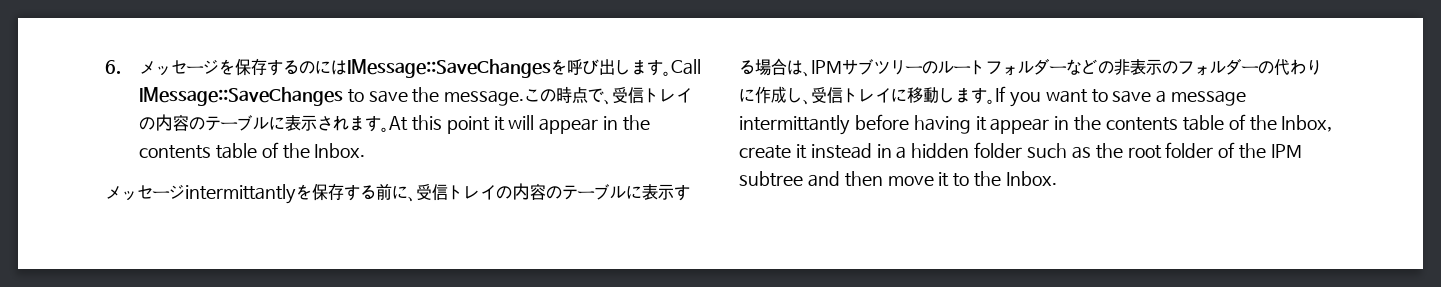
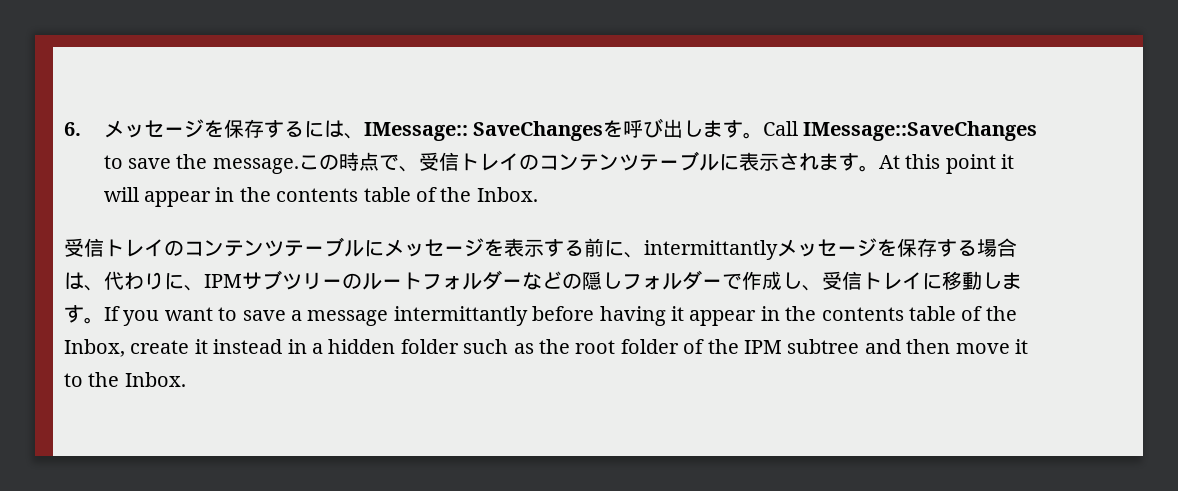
- 6.メッセージを保存するのにはIMessage::SaveChangesを呼び出します。
+ 6.メッセージを保存するには、IMessage:: SaveChangesを呼び出します。
- この時点で、受信トレイの内容のテーブルに表示されます。
+ この時点で、受信トレイのコンテンツテーブルに表示されます。
- メッセージintermittantlyを保存する前に、受信トレイの内容のテーブルに表示する場合は、IPMサブツリーのルートフォルダーなどの非表示のフォルダーの代わりに作成し、受信トレイに移動します。
+ 受信トレイのコンテンツテーブルにメッセージを表示する前に、intermittantlyメッセージを保存する場合は、代わりに、IPMサブツリーのルートフォルダーなどの隠しフォルダーで作成し、受信トレイに移動します。

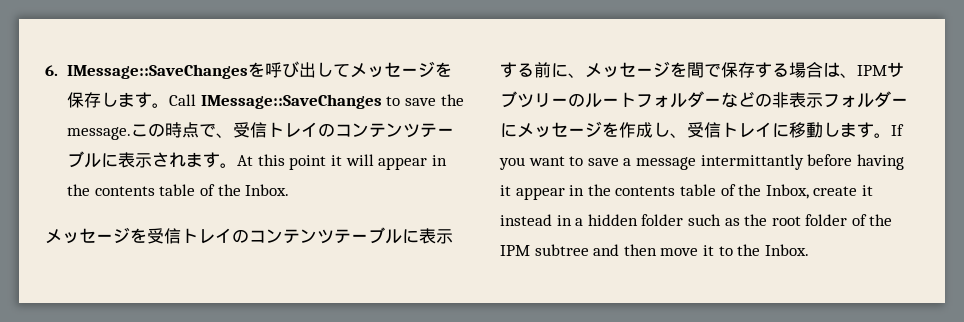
- 6.メッセージを保存するには、IMessage:: SaveChangesを呼び出します。
+ 6. IMessage::SaveChangesを呼び出してメッセージを保存します。
- 受信トレイのコンテンツテーブルにメッセージを表示する前に、intermittantlyメッセージを保存する場合は、代わりに、IPMサブツリーのルートフォルダーなどの隠しフォルダーで作成し、受信トレイに移動します。
+ メッセージを受信トレイのコンテンツテーブルに表示する前に、メッセージを間で保存する場合は、IPMサブツリーのルートフォルダーなどの非表示フォルダーにメッセージを作成し、受信トレイに移動します。

